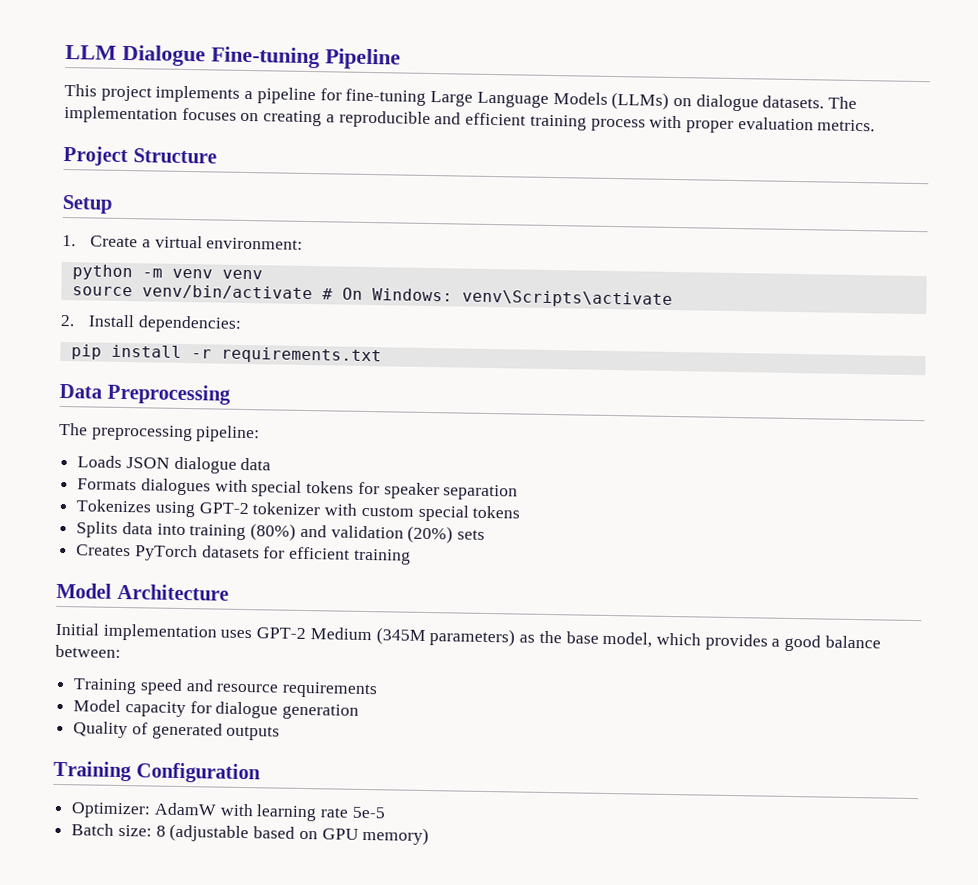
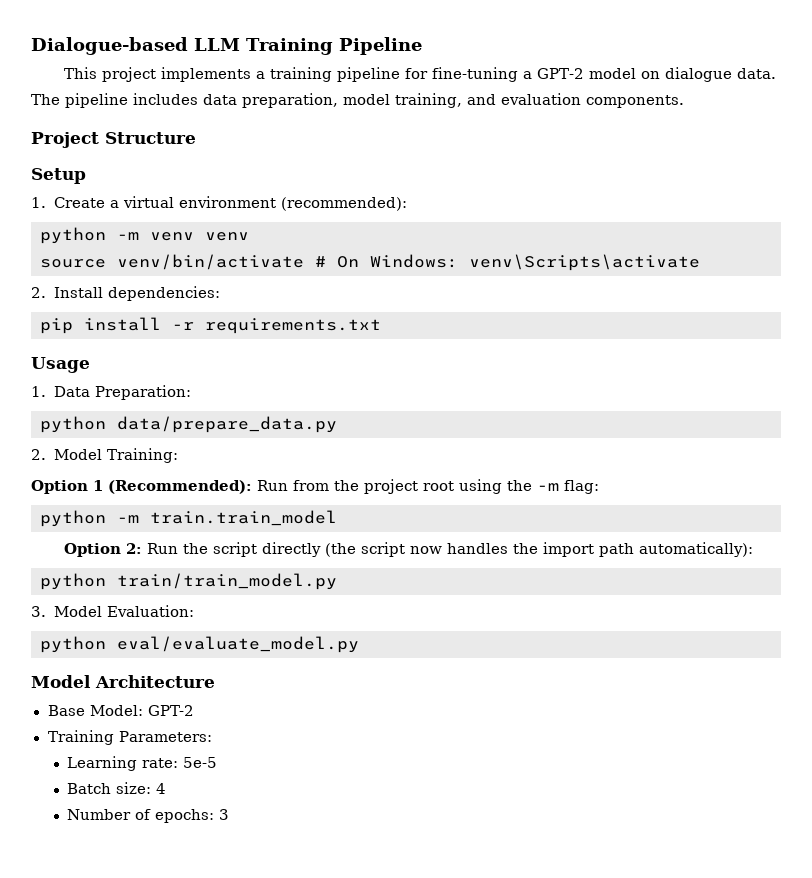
- LLM Dialogue Fine-tuning Pipeline
+ Dialogue-based LLM Training Pipeline
- This project implements a pipeline for fine-tuning Large Language Models (LLMs) on dialogue datasets. The implementation focuses on creating a reproducible and efficient training process with proper evaluation metrics.
+ This project implements a training pipeline for fine-tuning a GPT-2 model on dialogue data. The pipeline includes data preparation, model training, and evaluation components.
- 1. Create a virtual environment:
+ 1. Create a virtual environment (recommended):
- Data Preprocessing
- The preprocessing pipeline:
- Loads JSON dialogue data
- Formats dialogues with special tokens for speaker separation
- Tokenizes using GPT-2 tokenizer with custom special tokens
- Splits data into training (80%) and validation (20%) sets
- Creates PyTorch datasets for efficient training
+ Usage
+ 1. Data Preparation:
+ python data/prepare_data.py
+ 2. Model Training:
+ Option 1 (Recommended): Run from the project root using the -m flag:
+ python -m train.train_model
+ Option 2: Run the script directly (the script now handles the import path automatically):
+ python train/train_model.py
+ 3. Model Evaluation:
+ python eval/evaluate_model.py
  Model Architecture
- Initial implementation uses GPT-2 Medium (345M parameters) as the base model, which provides a good balance between:
- Training speed and resource requirements
- Model capacity for dialogue generation
- Quality of generated outputs
- Training Configuration
- Optimizer: AdamW with learning rate 5e-5
- Batch size: 8 (adjustable based on GPU memory)
+ Base Model: GPT-2
+ Training Parameters:
+ Learning rate: 5e-5
+ Batch size: 4
+ Number of epochs: 3

